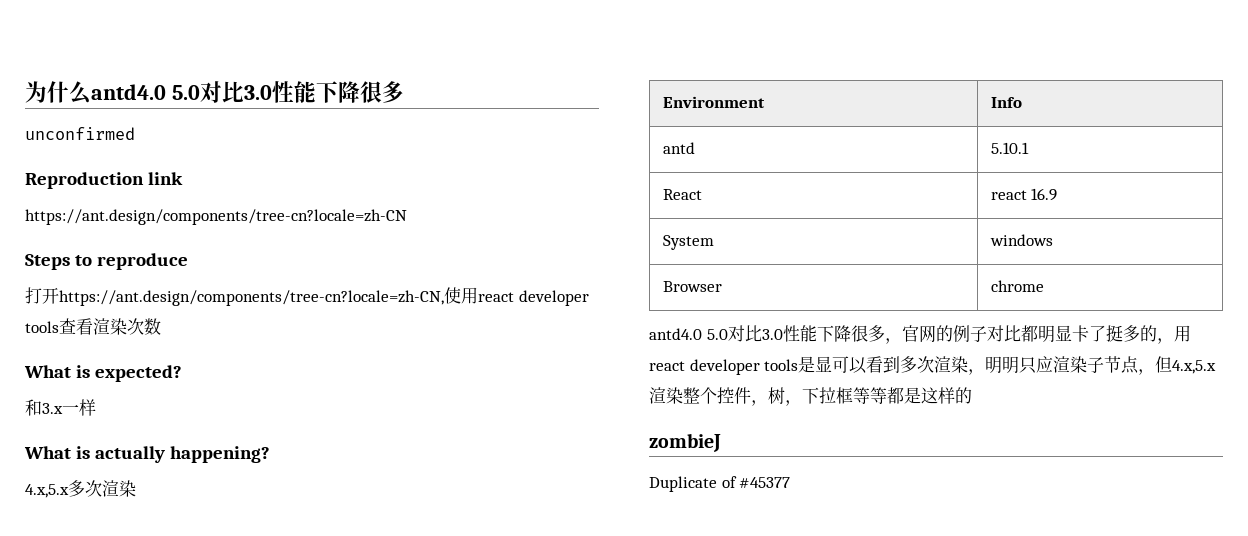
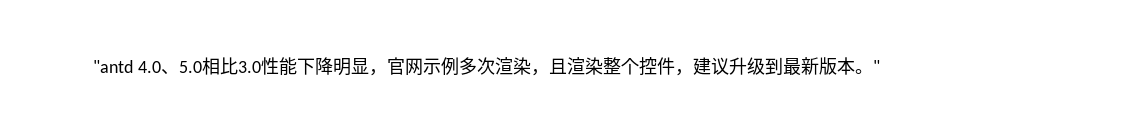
- 为什么antd4.0 5.0对比3.0性能下降很多
- unconfirmed
- Reproduction link
- https://ant.design/components/tree-cn?locale=zh-CN
- Steps to reproduce
- 打开https://ant.design/components/tree-cn?locale=zh-CN,使用react developer tools查看渲染次数
- What is expected?
- 和3.x一样
- What is actually happening?
- 4.x,5.x多次渲染
- Environment | Info
- antd | 5.10.1
- React | react 16.9
- System | windows
- Browser | chrome
- antd4.0 5.0对比3.0性能下降很多，官网的例子对比都明显卡了挺多的，用react developer tools是显可以看到多次渲染，明明只应渲染子节点，但4.x,5.x渲染整个控件，树，下拉框等等都是这样的
- zombieJ
- Duplicate of #45377
+ "antd 4.0、5.0相比3.0性能下降明显，官网示例多次渲染，且渲染整个控件，建议升级到最新版本。"

